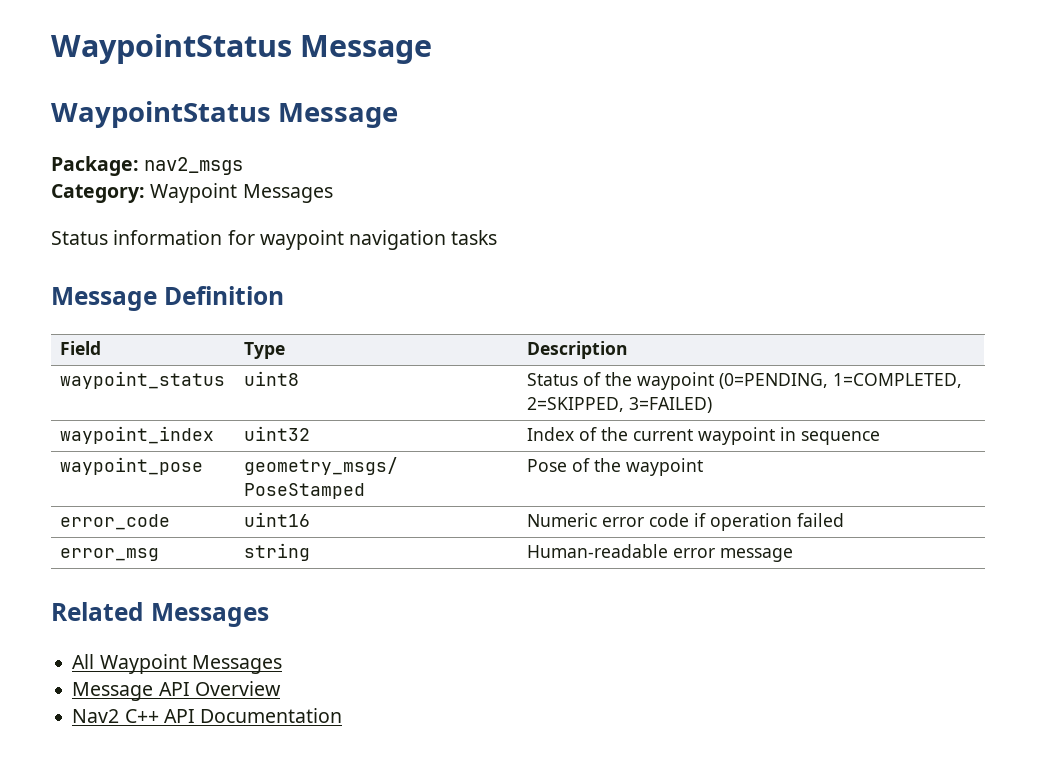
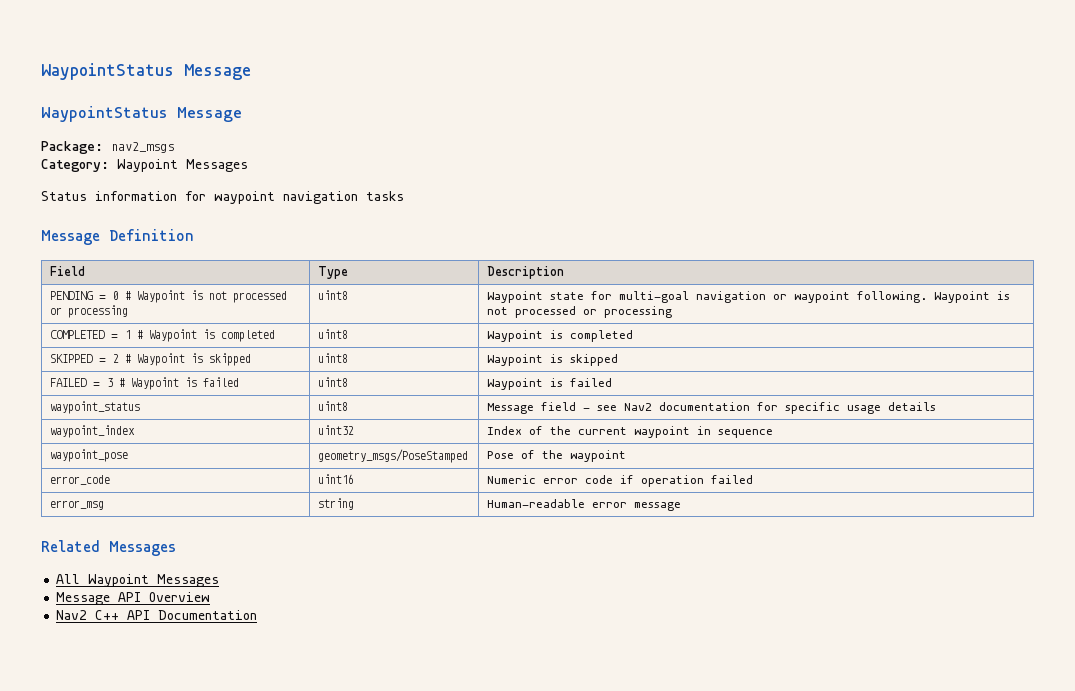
- waypoint_status | uint8 | Status of the waypoint (0=PENDING, 1=COMPLETED, 2=SKIPPED, 3=FAILED)
+ PENDING = 0 # Waypoint is not processed or processing | uint8 | Waypoint state for multi-goal navigation or waypoint following. Waypoint is not processed or processing
+ COMPLETED = 1 # Waypoint is completed | uint8 | Waypoint is completed
+ SKIPPED = 2 # Waypoint is skipped | uint8 | Waypoint is skipped
+ FAILED = 3 # Waypoint is failed | uint8 | Waypoint is failed
+ waypoint_status | uint8 | Message field - see Nav2 documentation for specific usage details

